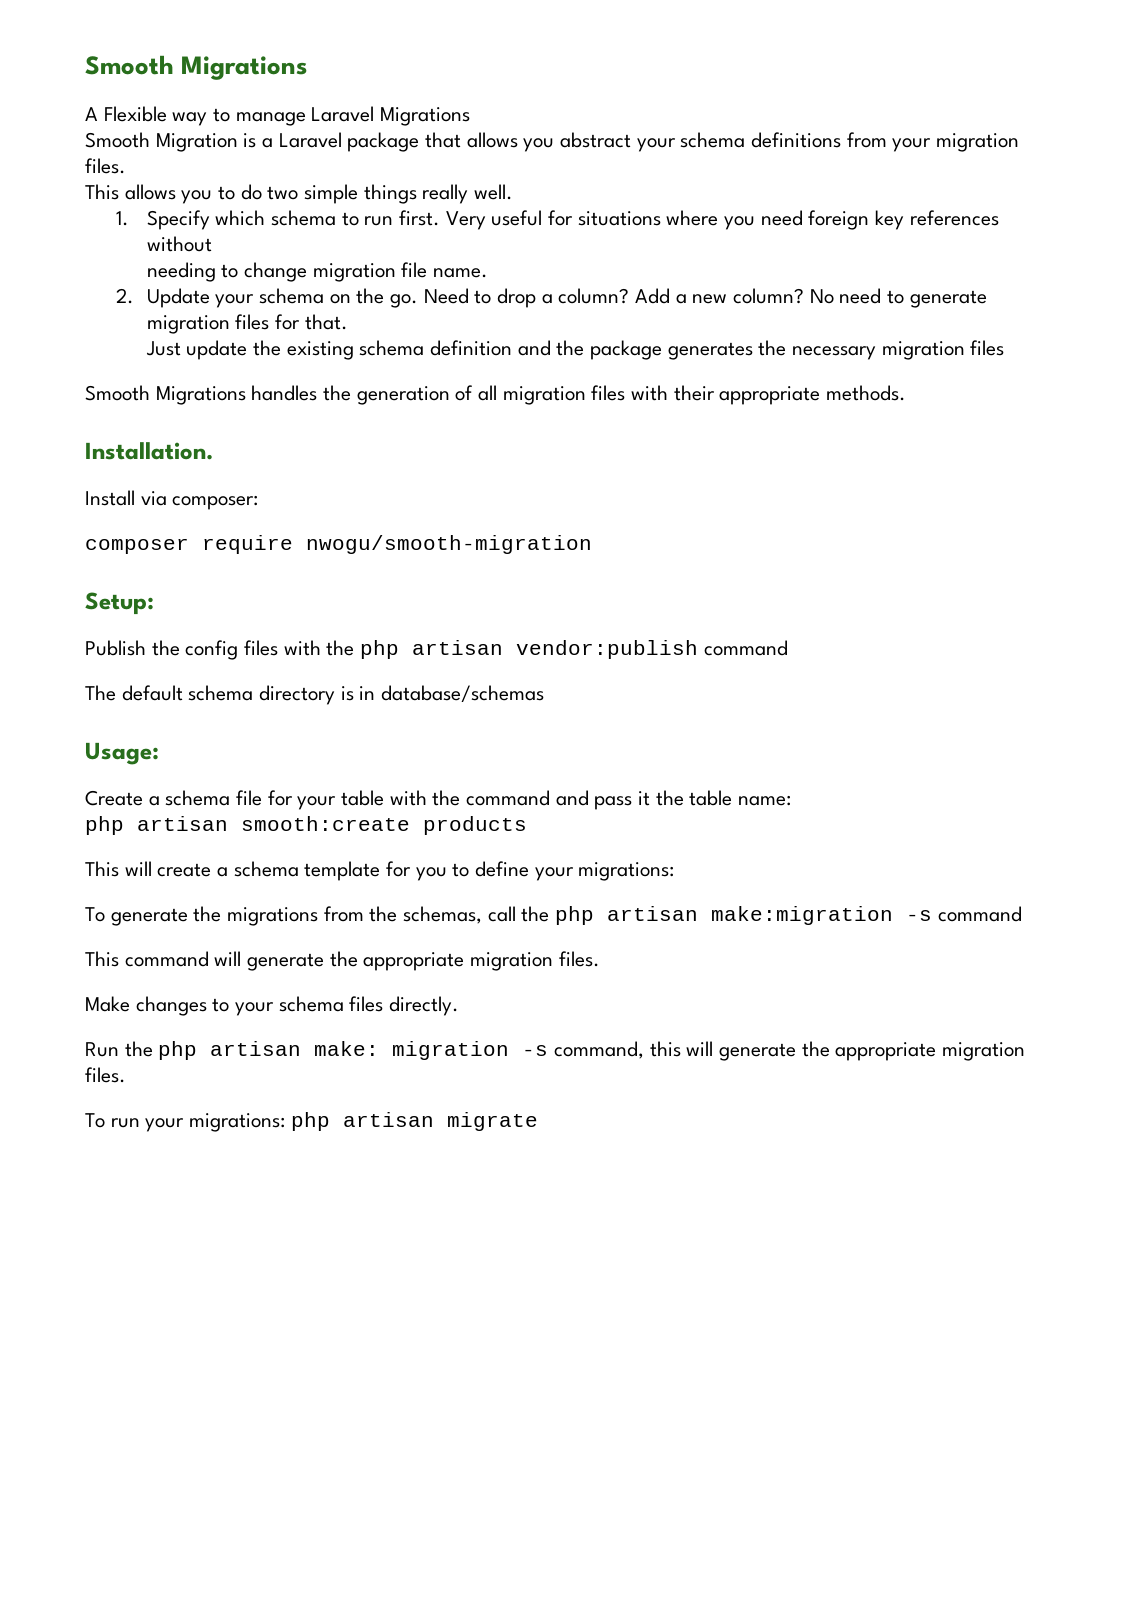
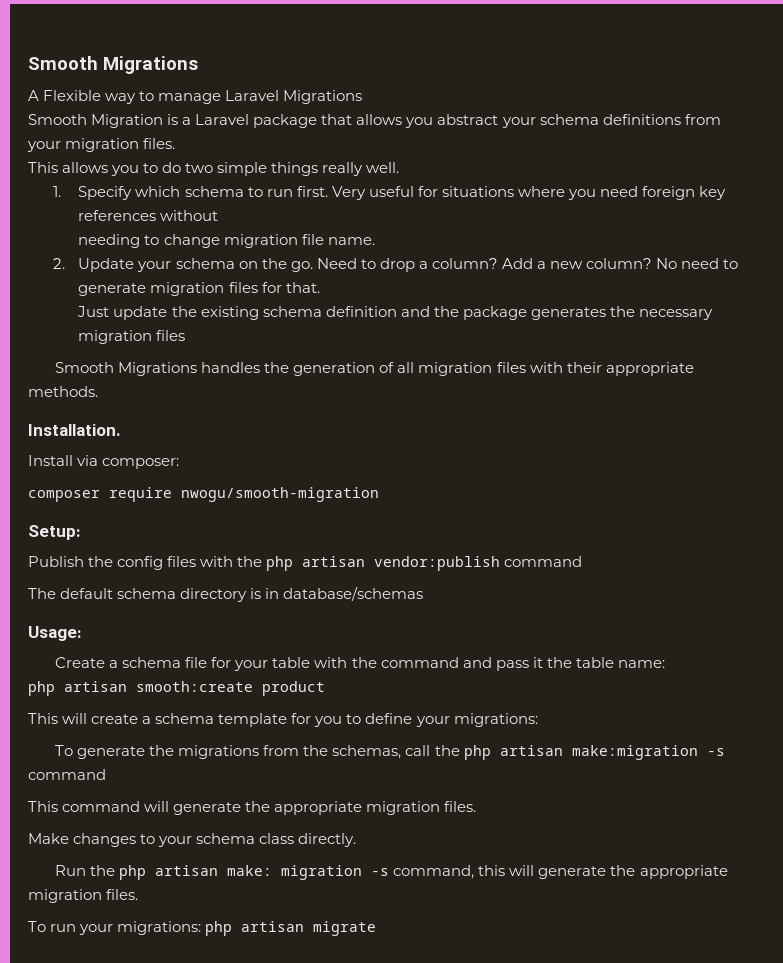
- php artisan smooth:create products
+ php artisan smooth:create product
- Make changes to your schema files directly.
+ Make changes to your schema class directly.

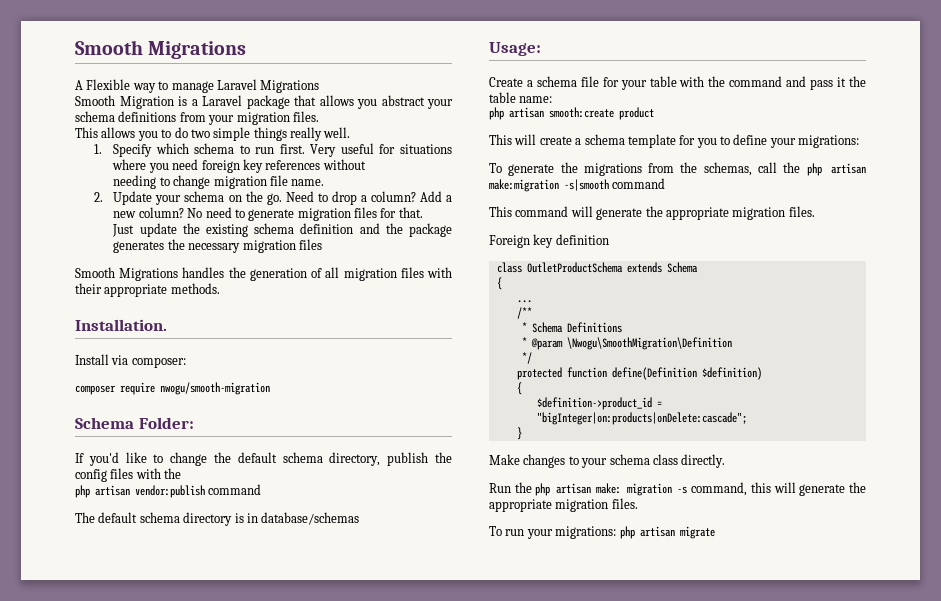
- Setup:
- Publish the config files with the php artisan vendor:publish command
+ Schema Folder:
+ If you'd like to change the default schema directory, publish the config files with the
+ php artisan vendor:publish command
- To generate the migrations from the schemas, call the php artisan make:migration -s command
+ To generate the migrations from the schemas, call the php artisan make:migration -s|smooth command
+ Foreign key definition
+ class OutletProductSchema extends Schema
+ {
+ ...
+ /**
+ * Schema Definitions
+ * @param \Nwogu\SmoothMigration\Definition
+ */
+ protected function define(Definition $definition)
+ {
+ $definition->product_id = "bigInteger|on:products|onDelete:cascade";
+ }

